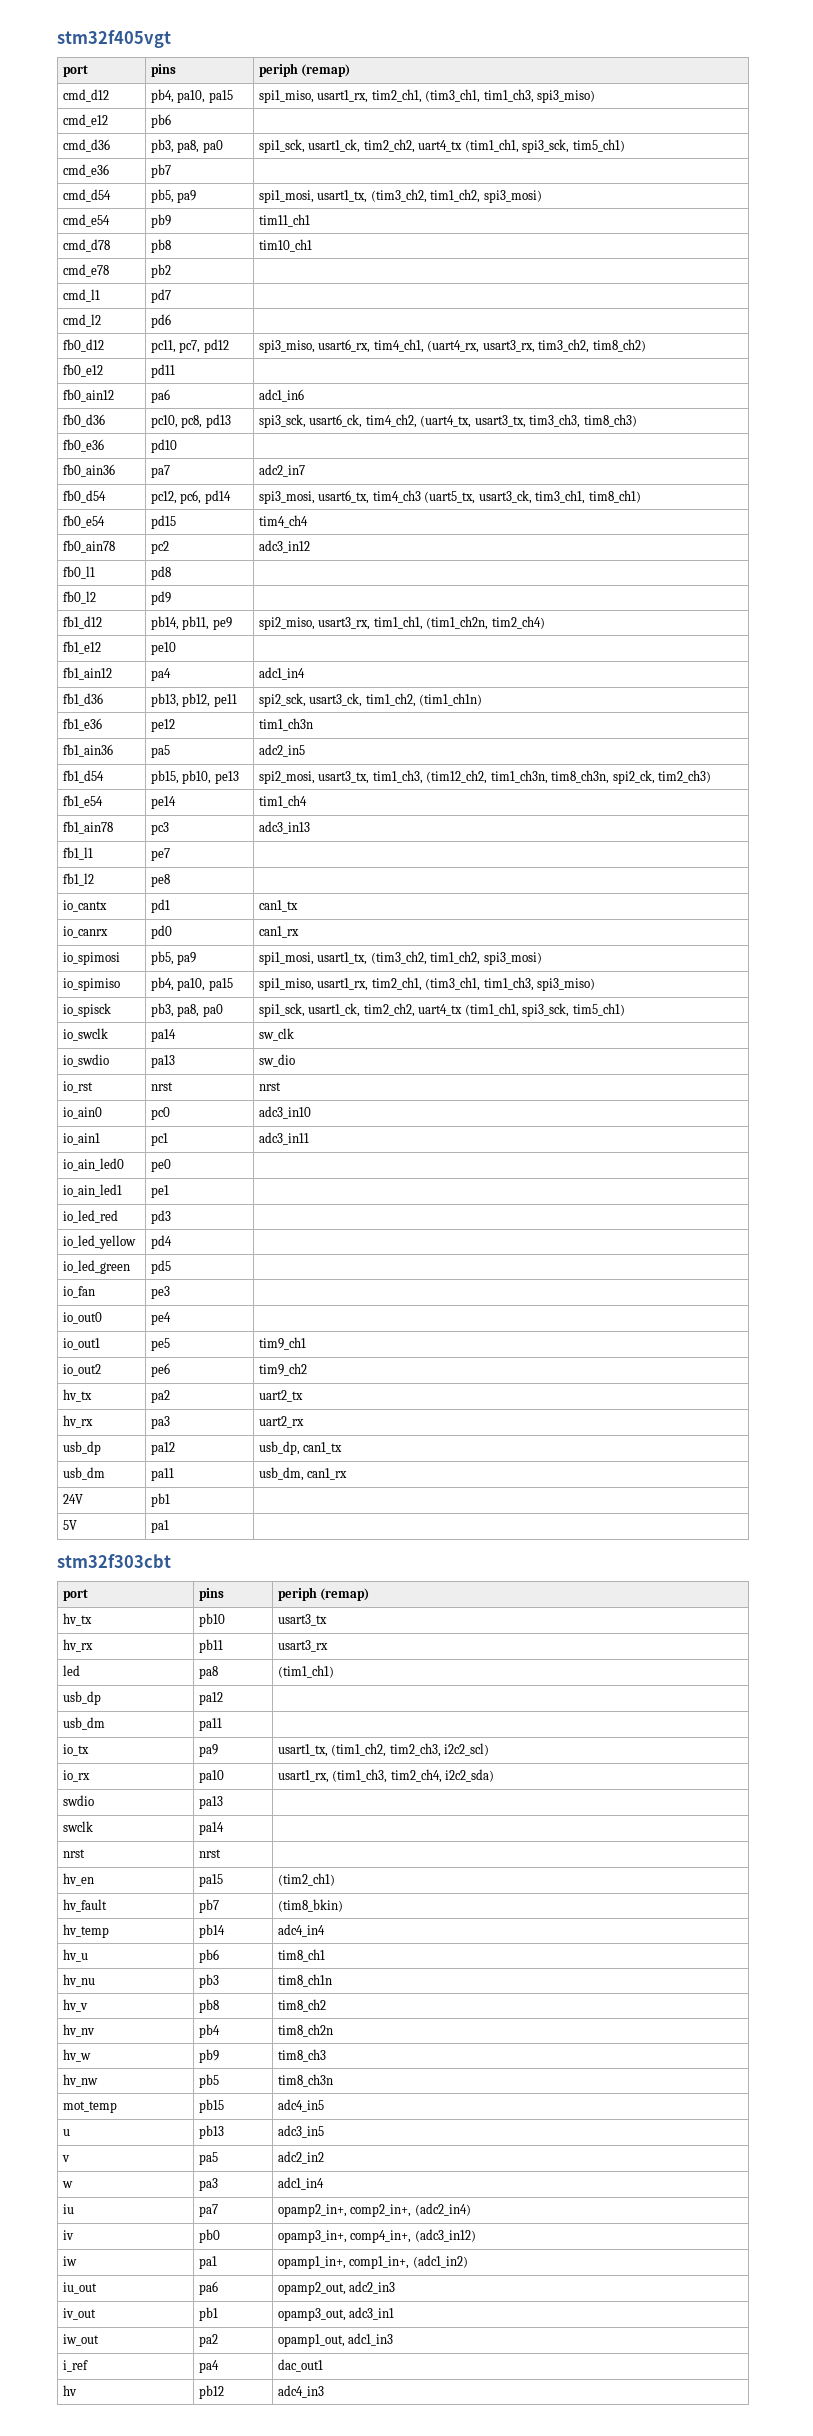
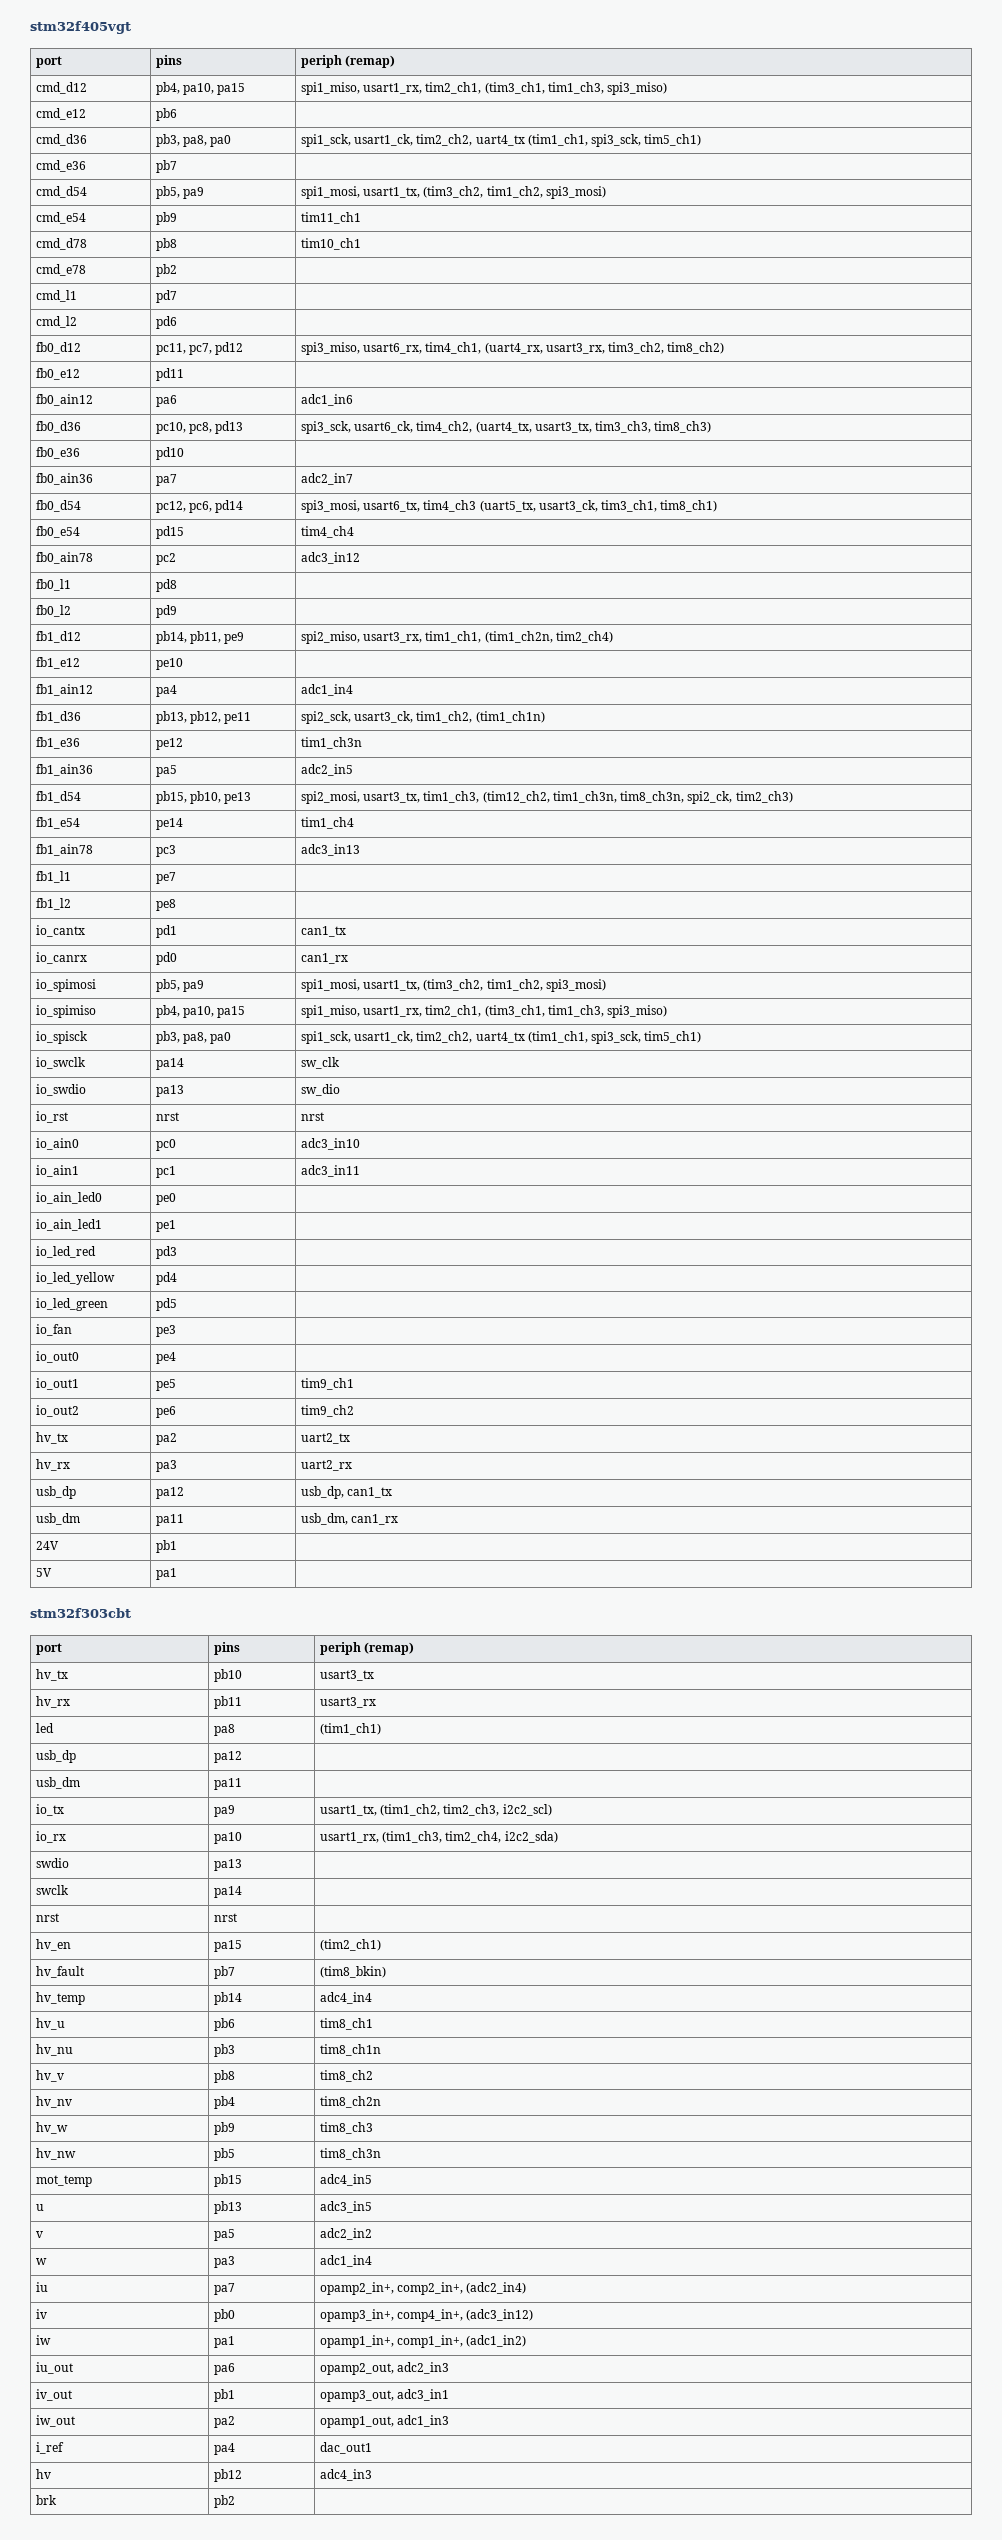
+ brk | pb2 |

